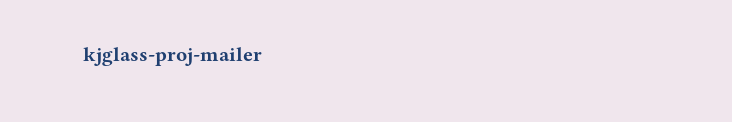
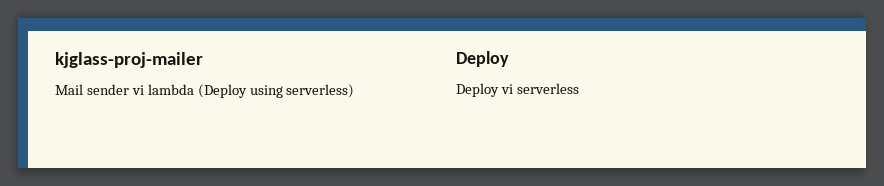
+ Mail sender vi lambda (Deploy using serverless)
+ Deploy
+ Deploy vi serverless

